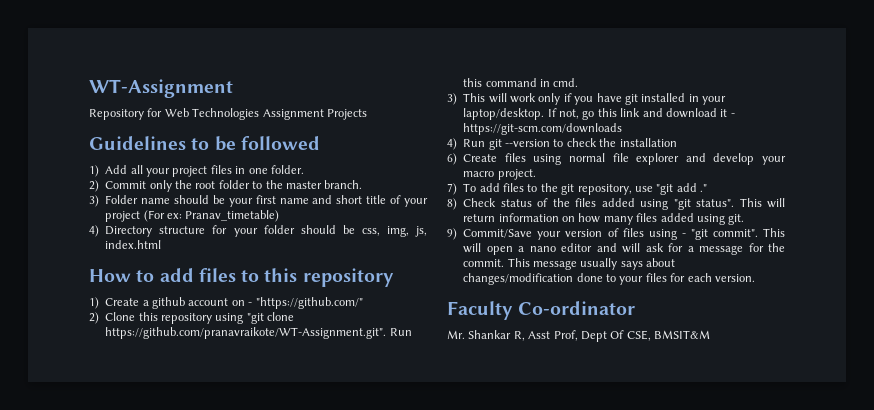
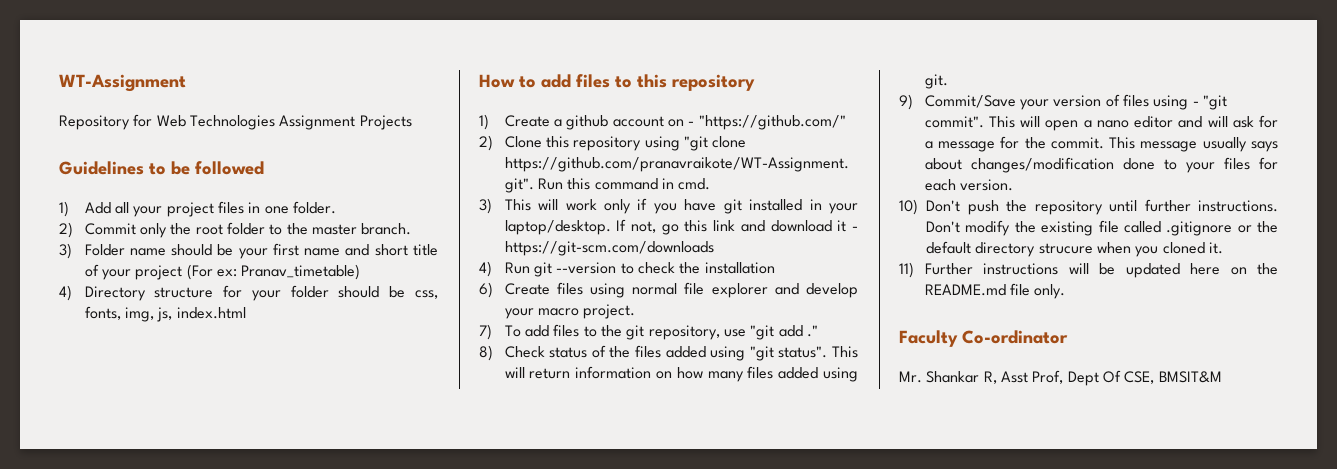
- 4) Directory structure for your folder should be css, img, js, index.html
+ 4) Directory structure for your folder should be css, fonts, img, js, index.html
+ 10) Don't push the repository until further instructions. Don't modify the existing file called .gitignore or the default directory strucure when you cloned it.
+ 11) Further instructions will be updated here on the README.md file only.

